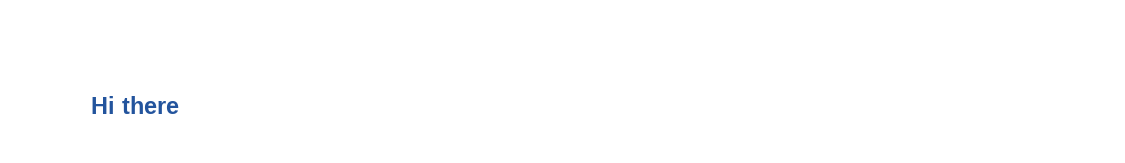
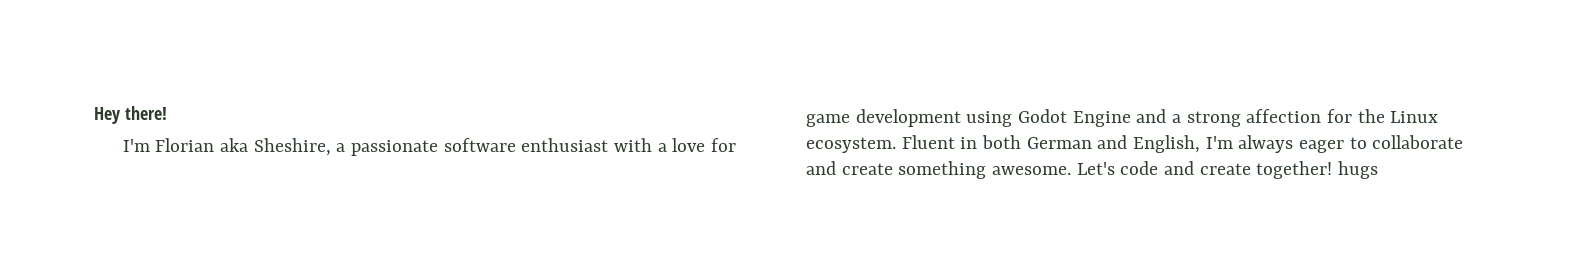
- Hi there
+ Hey there!
+ I'm Florian aka Sheshire, a passionate software enthusiast with a love for game development using Godot Engine and a strong affection for the Linux ecosystem. Fluent in both German and English, I'm always eager to collaborate and create something awesome. Let's code and create together! hugs

